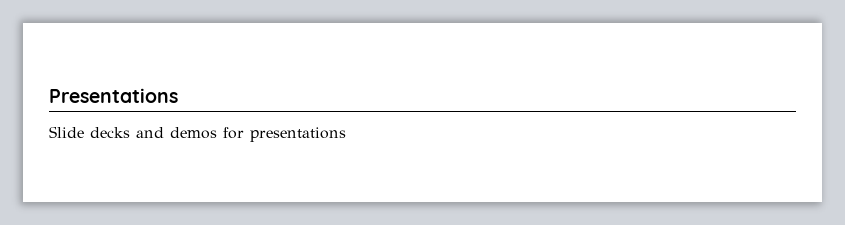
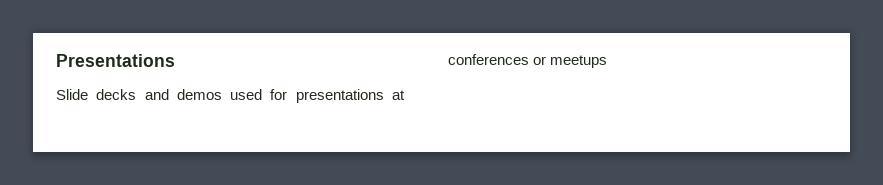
- Slide decks and demos for presentations
+ Slide decks and demos used for presentations at conferences or meetups

